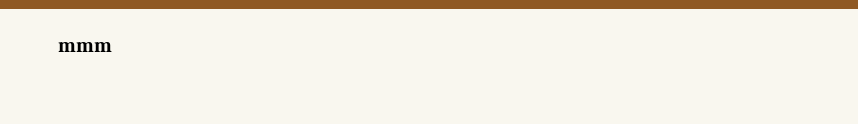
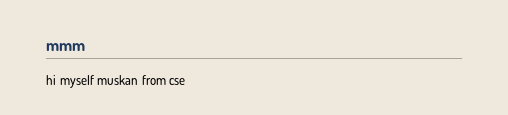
+ hi myself muskan from cse

